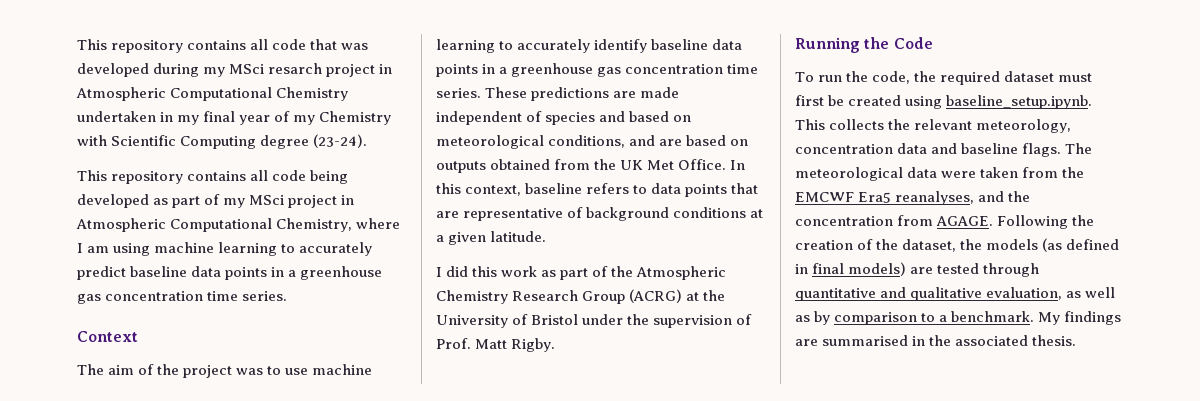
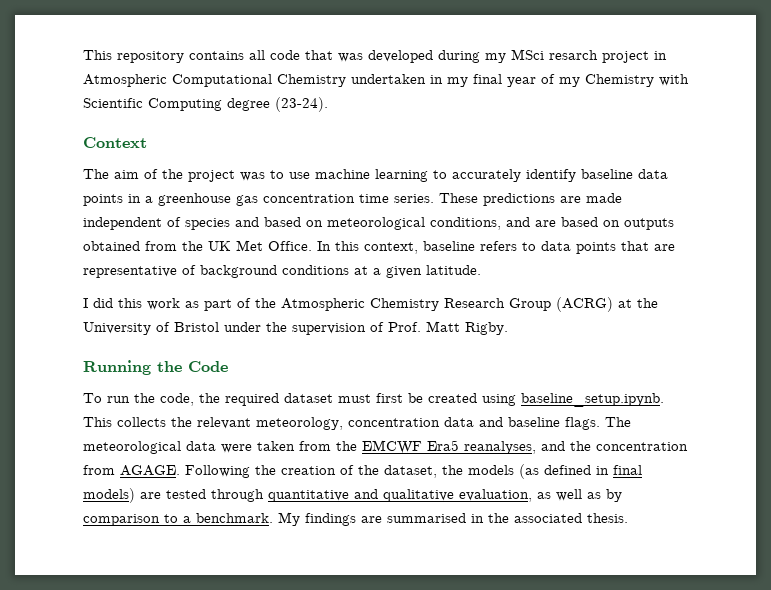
- This repository contains all code being developed as part of my MSci project in Atmospheric Computational Chemistry, where I am using machine learning to accurately predict baseline data points in a greenhouse gas concentration time series.

